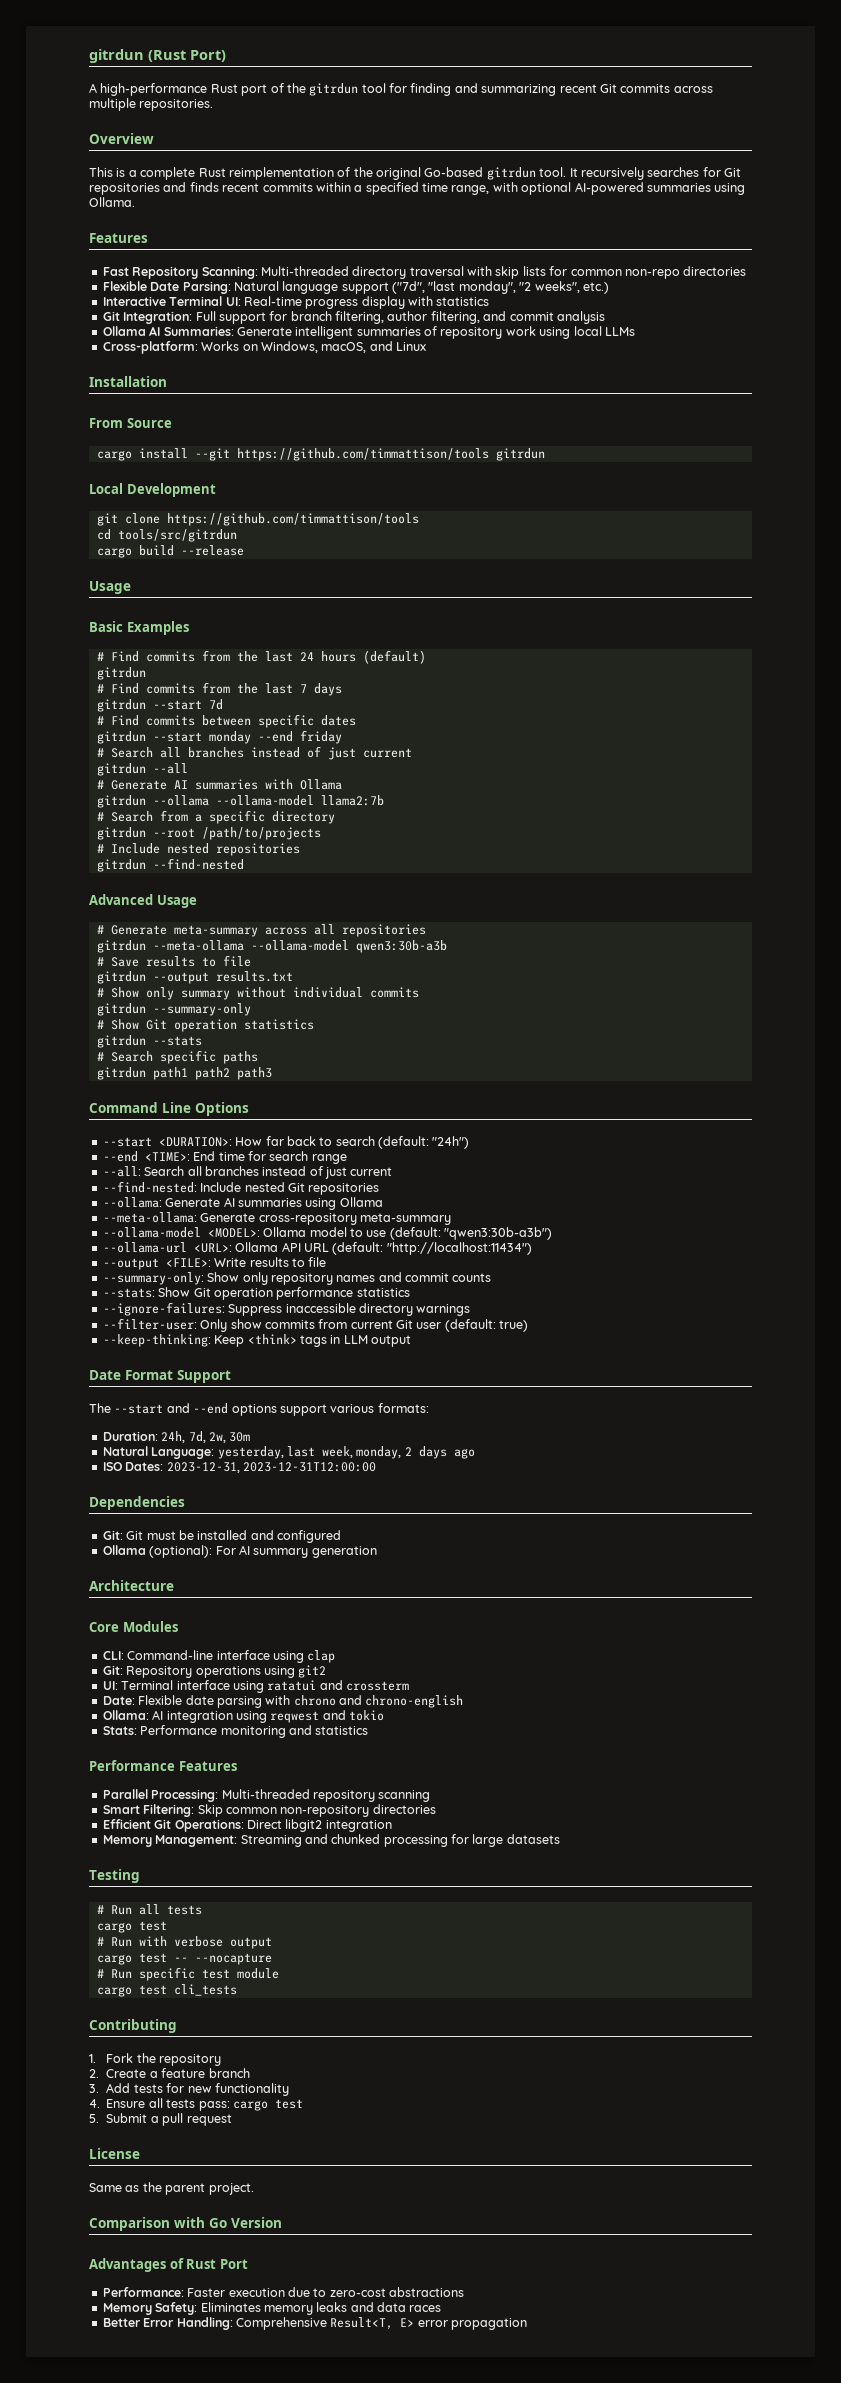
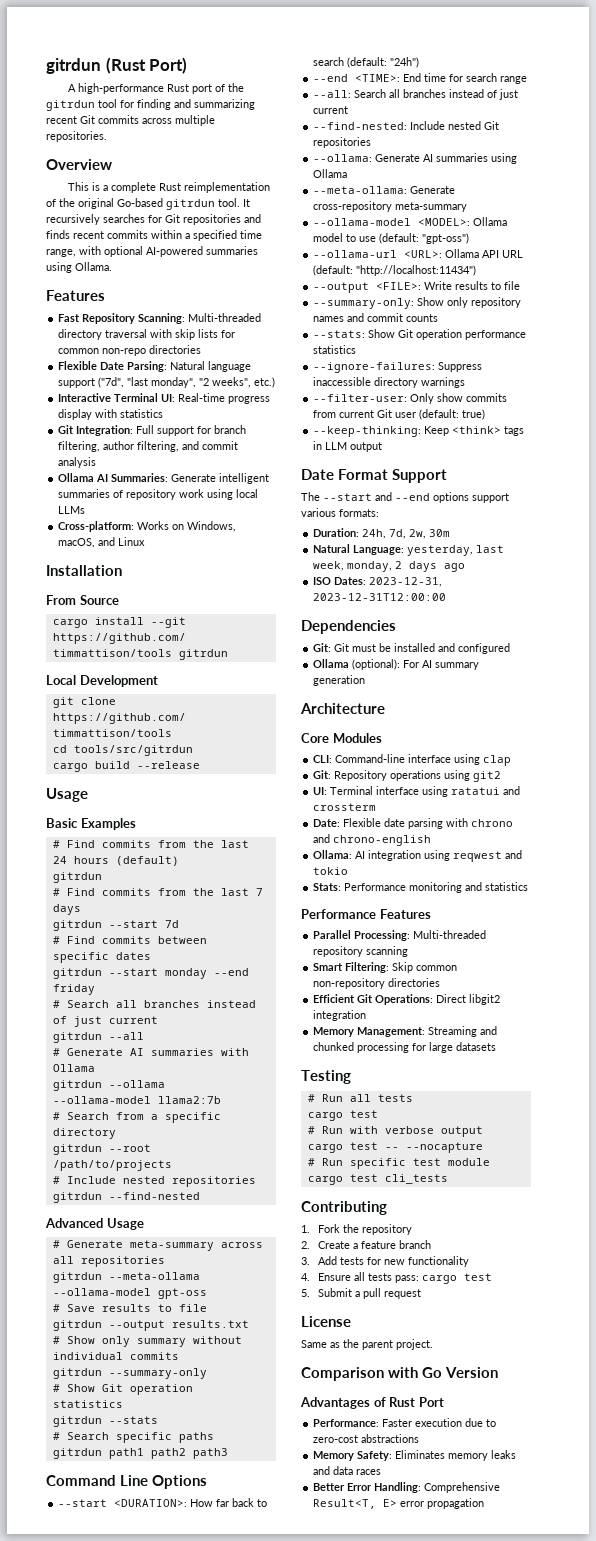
- gitrdun --meta-ollama --ollama-model qwen3:30b-a3b
+ gitrdun --meta-ollama --ollama-model gpt-oss
- --ollama-model <MODEL>: Ollama model to use (default: "qwen3:30b-a3b")
+ --ollama-model <MODEL>: Ollama model to use (default: "gpt-oss")

